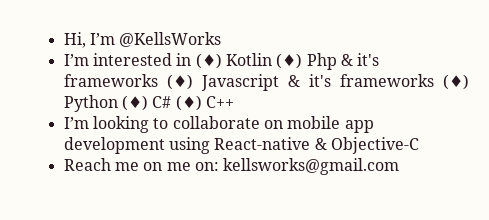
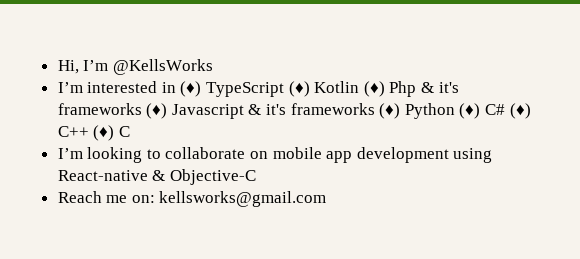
- I’m interested in (♦) Kotlin (♦) Php & it's frameworks (♦) Javascript & it's frameworks (♦) Python (♦) C# (♦) C++
+ I’m interested in (♦) TypeScript (♦) Kotlin (♦) Php & it's frameworks (♦) Javascript & it's frameworks (♦) Python (♦) C# (♦) C++ (♦) C
- Reach me on me on: kellsworks@gmail.com
+ Reach me on: kellsworks@gmail.com

